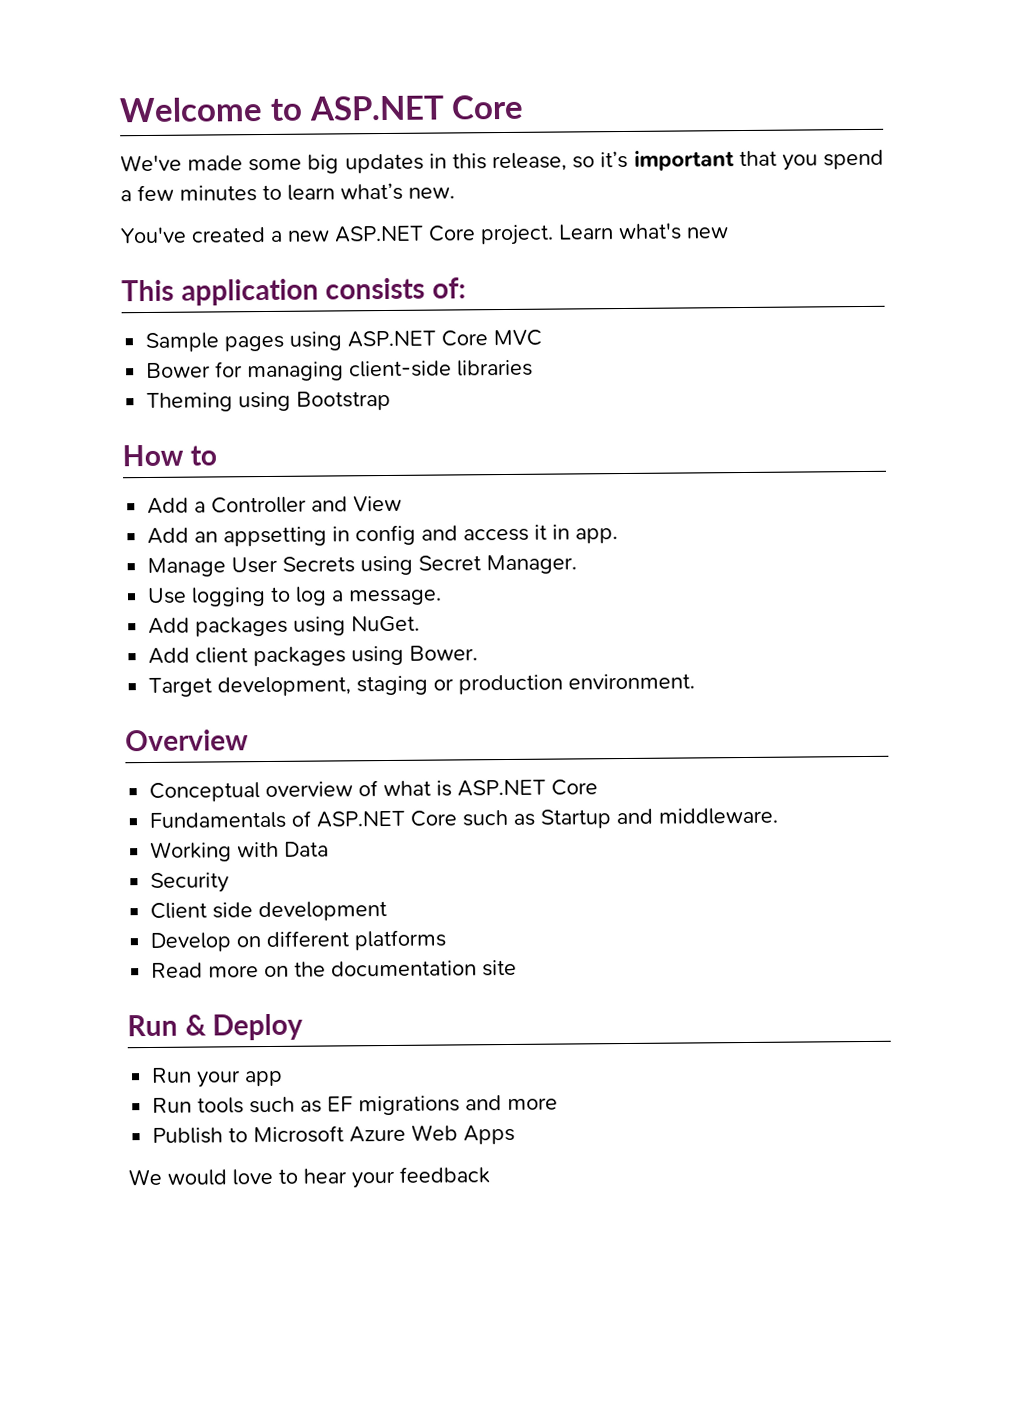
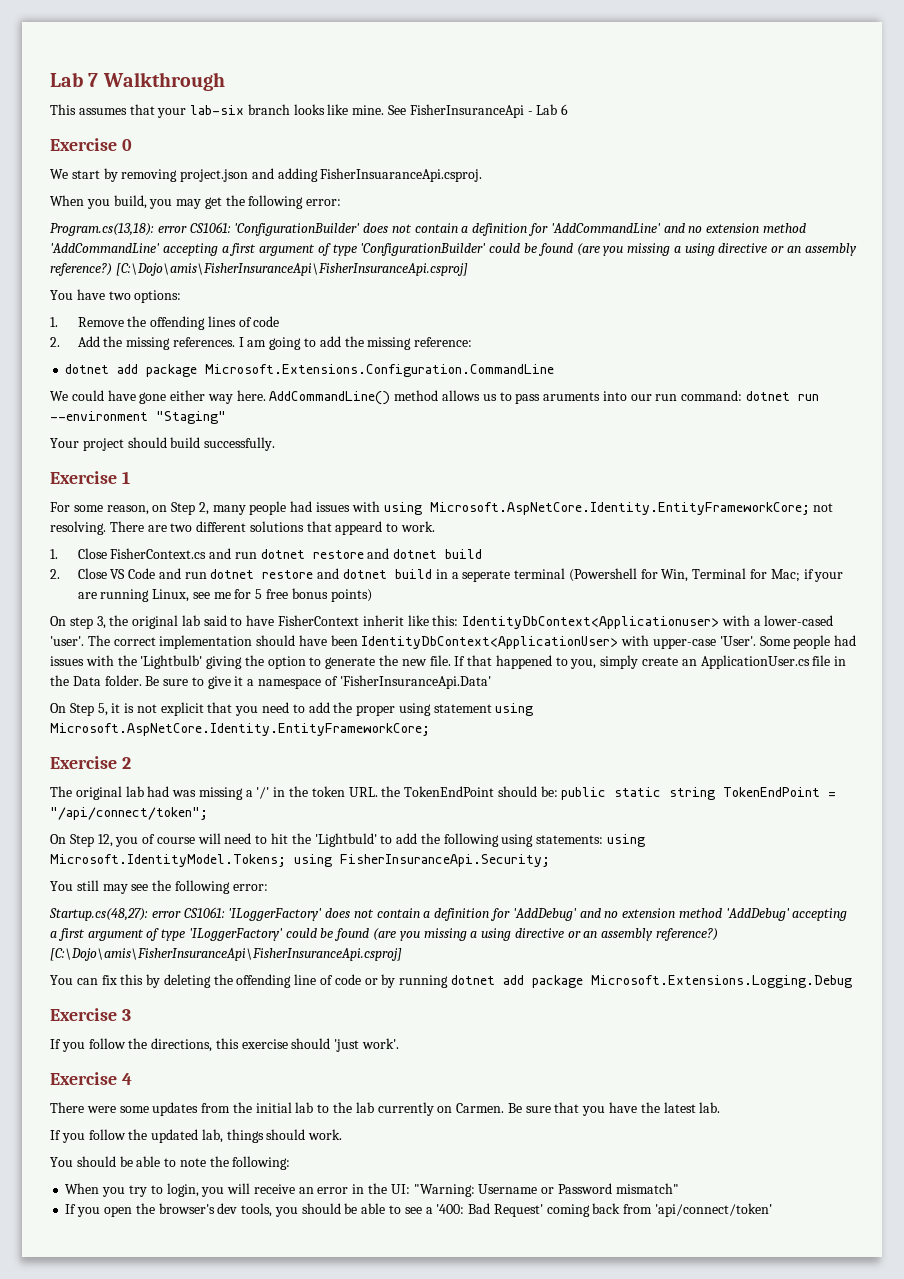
- Welcome to ASP.NET Core
- We've made some big updates in this release, so it’s important that you spend a few minutes to learn what’s new.
- You've created a new ASP.NET Core project. Learn what's new
- This application consists of:
- Sample pages using ASP.NET Core MVC
- Bower for managing client-side libraries
- Theming using Bootstrap
- How to
- Add a Controller and View
- Add an appsetting in config and access it in app.
- Manage User Secrets using Secret Manager.
- Use logging to log a message.
- Add packages using NuGet.
- Add client packages using Bower.
- Target development, staging or production environment.
- Overview
- Conceptual overview of what is ASP.NET Core
- Fundamentals of ASP.NET Core such as Startup and middleware.
- Working with Data
- Security
- Client side development
- Develop on different platforms
- Read more on the documentation site
- Run & Deploy
- Run your app
- Run tools such as EF migrations and more
- Publish to Microsoft Azure Web Apps
- We would love to hear your feedback
+ Lab 7 Walkthrough
+ This assumes that your lab-six branch looks like mine. See FisherInsuranceApi - Lab 6
+ Exercise 0
+ We start by removing project.json and adding FisherInsuaranceApi.csproj.
+ When you build, you may get the following error:
+ Program.cs(13,18): error CS1061: 'ConfigurationBuilder' does not contain a definition for 'AddCommandLine' and no extension method 'AddCommandLine' accepting a first argument of type 'ConfigurationBuilder' could be found (are you missing a using directive or an assembly reference?) [C:\Dojo\amis\FisherInsuranceApi\FisherInsuranceApi.csproj]
+ You have two options:
+ 1. Remove the offending lines of code
+ 2. Add the missing references. I am going to add the missing reference:
+ dotnet add package Microsoft.Extensions.Configuration.CommandLine
+ We could have gone either way here. AddCommandLine() method allows us to pass aruments into our run command: dotnet run --environment "Staging"
+ Your project should build successfully.
+ Exercise 1
+ For some reason, on Step 2, many people had issues with using Microsoft.AspNetCore.Identity.EntityFrameworkCore; not resolving. There are two different solutions that appeard to work.
+ 1. Close FisherContext.cs and run dotnet restore and dotnet build
+ 2. Close VS Code and run dotnet restore and dotnet build in a seperate terminal (Powershell for Win, Terminal for Mac; if your are running Linux, see me for 5 free bonus points)
+ On step 3, the original lab said to have FisherContext inherit like this: IdentityDbContext<Applicationuser> with a lower-cased 'user'. The correct implementation should have been IdentityDbContext<ApplicationUser> with upper-case 'User'. Some people had issues with the 'Lightbulb' giving the option to generate the new file. If that happened to you, simply create an ApplicationUser.cs file in the Data folder. Be sure to give it a namespace of 'FisherInsuranceApi.Data'
+ On Step 5, it is not explicit that you need to add the proper using statement using Microsoft.AspNetCore.Identity.EntityFrameworkCore;
+ Exercise 2
+ The original lab had was missing a '/' in the token URL. the TokenEndPoint should be: public static string TokenEndPoint = "/api/connect/token";
+ On Step 12, you of course will need to hit the 'Lightbuld' to add the following using statements: using Microsoft.IdentityModel.Tokens; using FisherInsuranceApi.Security;
+ You still may see the following error:
+ Startup.cs(48,27): error CS1061: 'ILoggerFactory' does not contain a definition for 'AddDebug' and no extension method 'AddDebug' accepting a first argument of type 'ILoggerFactory' could be found (are you missing a using directive or an assembly reference?) [C:\Dojo\amis\FisherInsuranceApi\FisherInsuranceApi.csproj]
+ You can fix this by deleting the offending line of code or by running dotnet add package Microsoft.Extensions.Logging.Debug
+ Exercise 3
+ If you follow the directions, this exercise should 'just work'.
+ Exercise 4
+ There were some updates from the initial lab to the lab currently on Carmen. Be sure that you have the latest lab.
+ If you follow the updated lab, things should work.
+ You should be able to note the following:
+ When you try to login, you will receive an error in the UI: "Warning: Username or Password mismatch"
+ If you open the browser's dev tools, you should be able to see a '400: Bad Request' coming back from 'api/connect/token'

